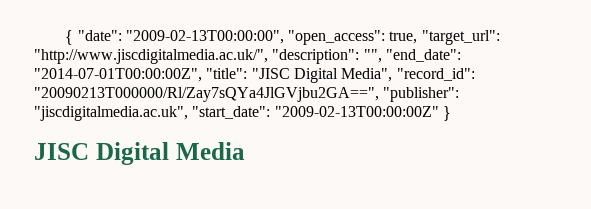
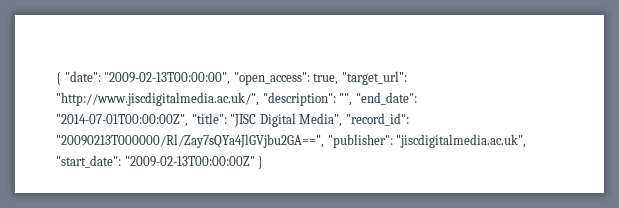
- JISC Digital Media

